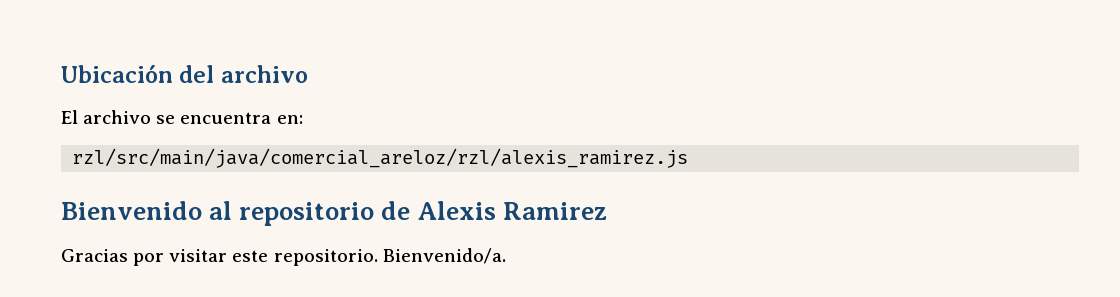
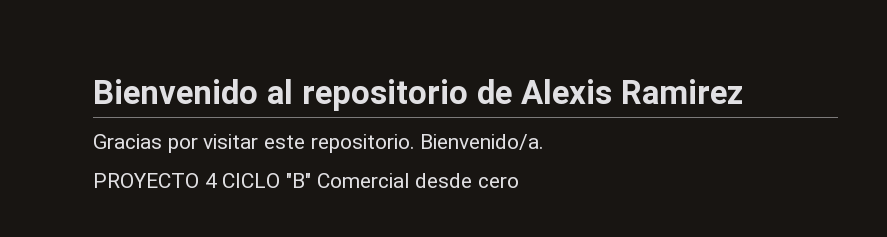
- Ubicación del archivo
- El archivo se encuentra en:
- rzl/src/main/java/comercial_areloz/rzl/alexis_ramirez.js
+ PROYECTO 4 CICLO "B" Comercial desde cero

